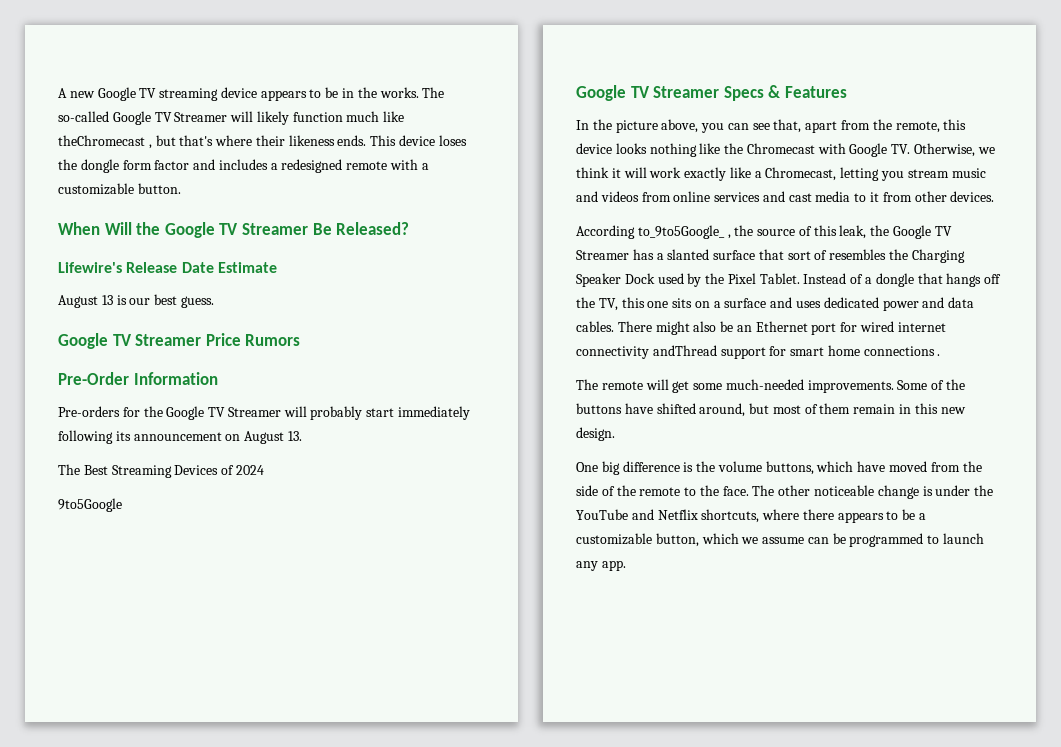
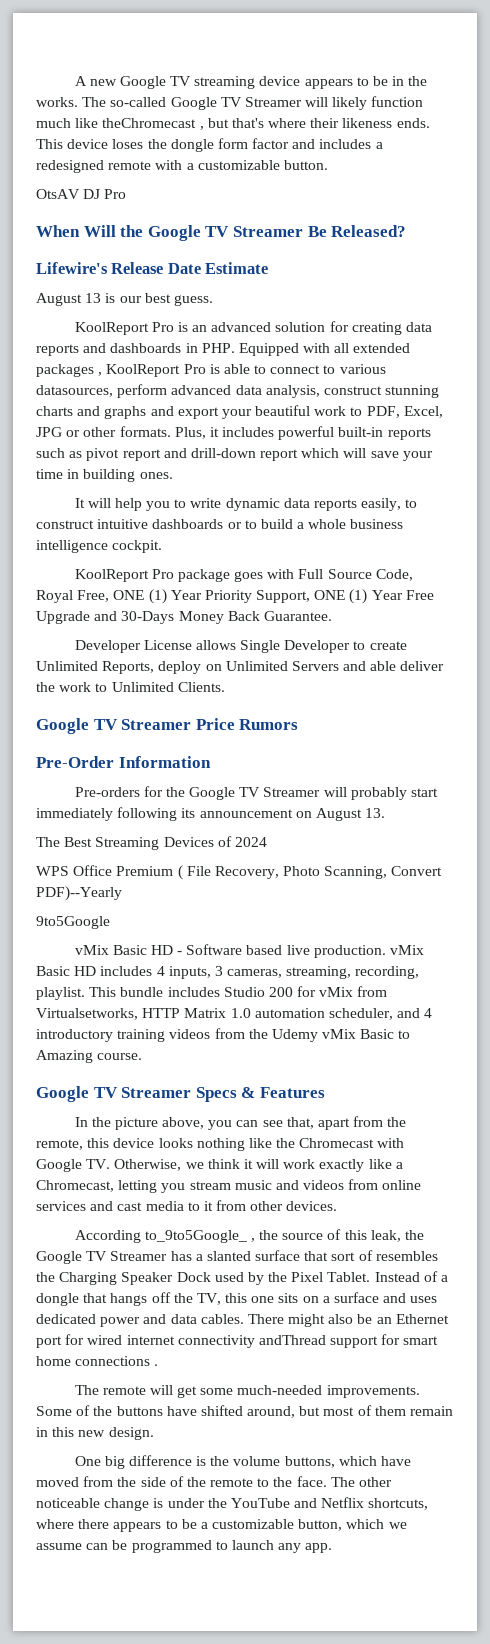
+ OtsAV DJ Pro
+ KoolReport Pro is an advanced solution for creating data reports and dashboards in PHP. Equipped with all extended packages , KoolReport Pro is able to connect to various datasources, perform advanced data analysis, construct stunning charts and graphs and export your beautiful work to PDF, Excel, JPG or other formats. Plus, it includes powerful built-in reports such as pivot report and drill-down report which will save your time in building ones.
+ It will help you to write dynamic data reports easily, to construct intuitive dashboards or to build a whole business intelligence cockpit.
+ KoolReport Pro package goes with Full Source Code, Royal Free, ONE (1) Year Priority Support, ONE (1) Year Free Upgrade and 30-Days Money Back Guarantee.
+ Developer License allows Single Developer to create Unlimited Reports, deploy on Unlimited Servers and able deliver the work to Unlimited Clients.
+ WPS Office Premium ( File Recovery, Photo Scanning, Convert PDF)--Yearly
  9to5Google
+ vMix Basic HD - Software based live production. vMix Basic HD includes 4 inputs, 3 cameras, streaming, recording, playlist. This bundle includes Studio 200 for vMix from Virtualsetworks, HTTP Matrix 1.0 automation scheduler, and 4 introductory training videos from the Udemy vMix Basic to Amazing course.

